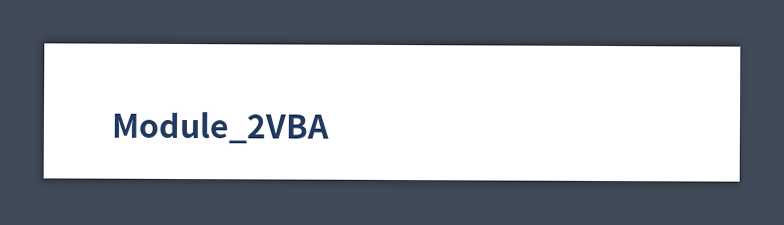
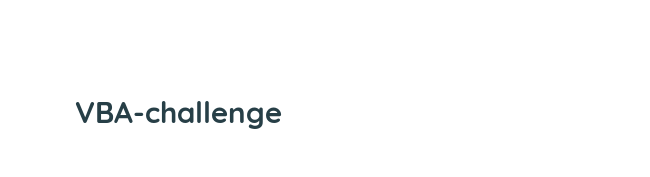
- Module_2VBA
+ VBA-challenge

